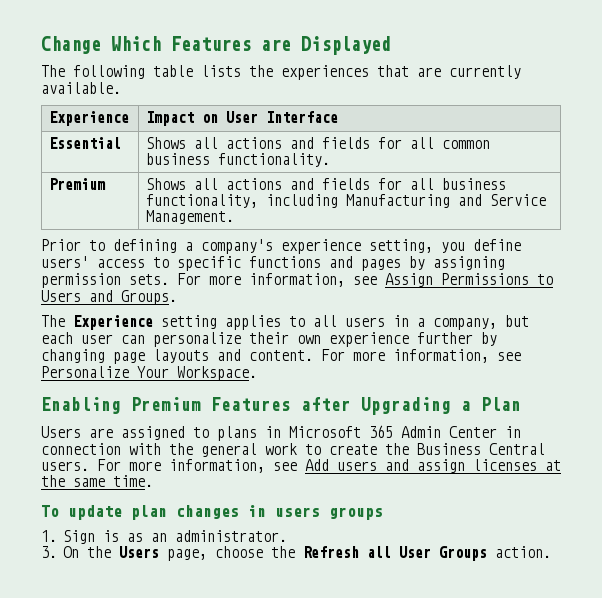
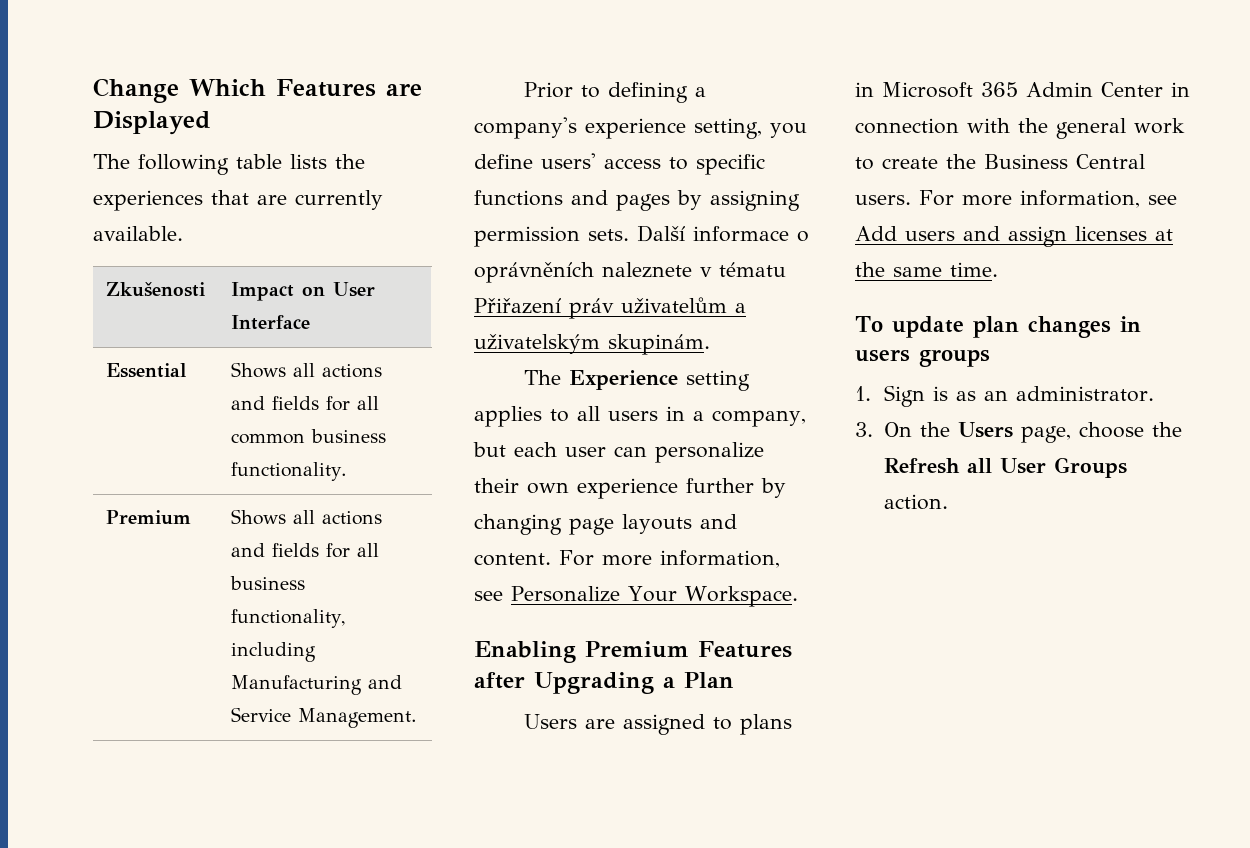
- Experience | Impact on User Interface
+ Zkušenosti | Impact on User Interface
- For more information, see Assign Permissions to Users and Groups.
+ Další informace o oprávněních naleznete v tématu Přiřazení práv uživatelům a uživatelským skupinám.

